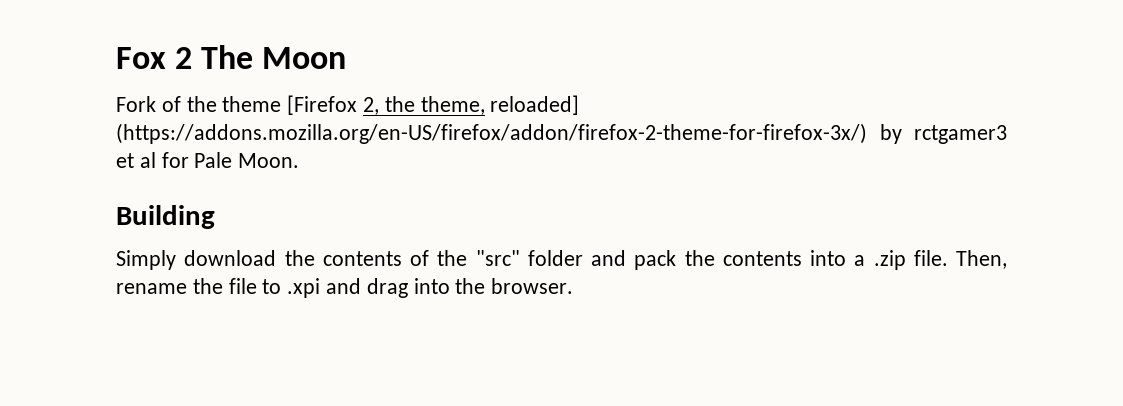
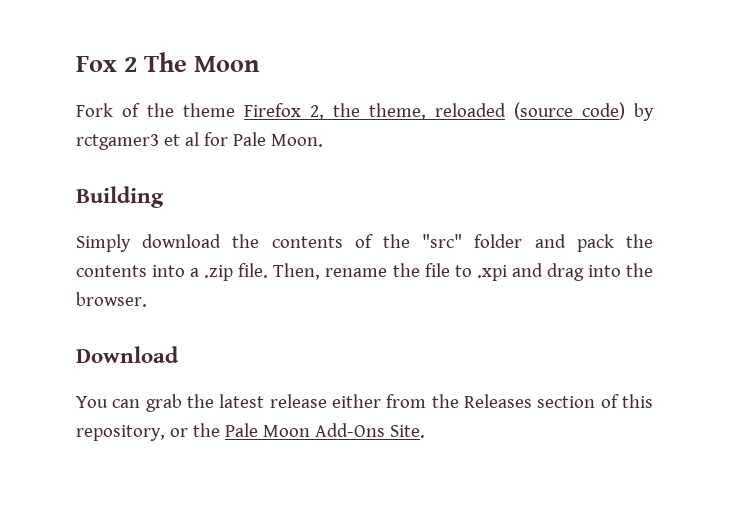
- Fork of the theme [Firefox 2, the theme, reloaded] (https://addons.mozilla.org/en-US/firefox/addon/firefox-2-theme-for-firefox-3x/) by rctgamer3 et al for Pale Moon.
+ Fork of the theme Firefox 2, the theme, reloaded (source code) by rctgamer3 et al for Pale Moon.
+ Download
+ You can grab the latest release either from the Releases section of this repository, or the Pale Moon Add-Ons Site.

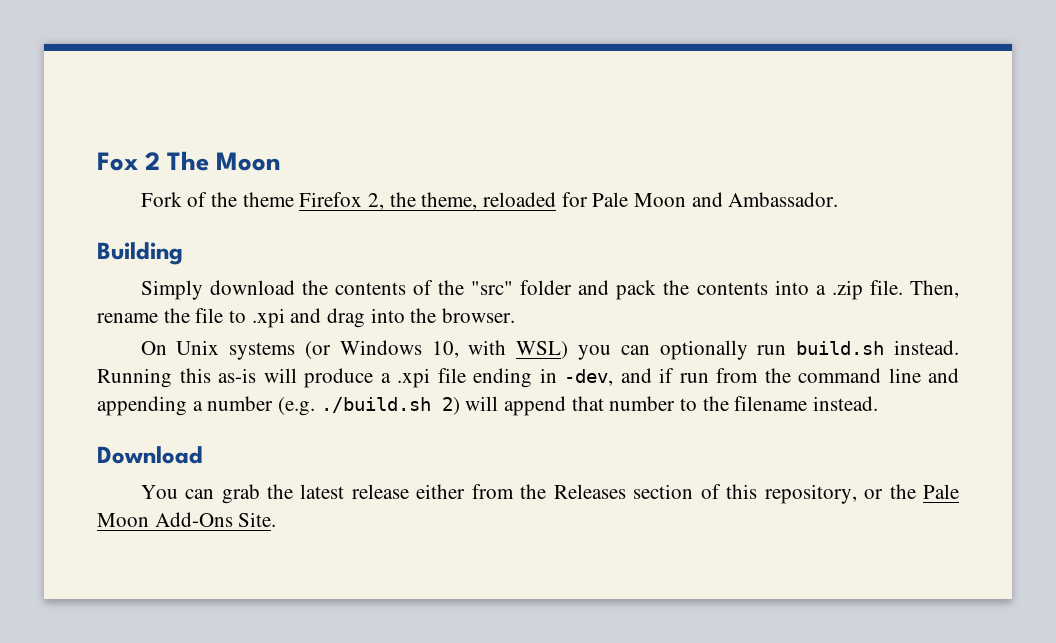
- Fork of the theme Firefox 2, the theme, reloaded (source code) by rctgamer3 et al for Pale Moon.
+ Fork of the theme Firefox 2, the theme, reloaded for Pale Moon and Ambassador.
+ On Unix systems (or Windows 10, with WSL) you can optionally run build.sh instead. Running this as-is will produce a .xpi file ending in -dev, and if run from the command line and appending a number (e.g. ./build.sh 2) will append that number to the filename instead.

